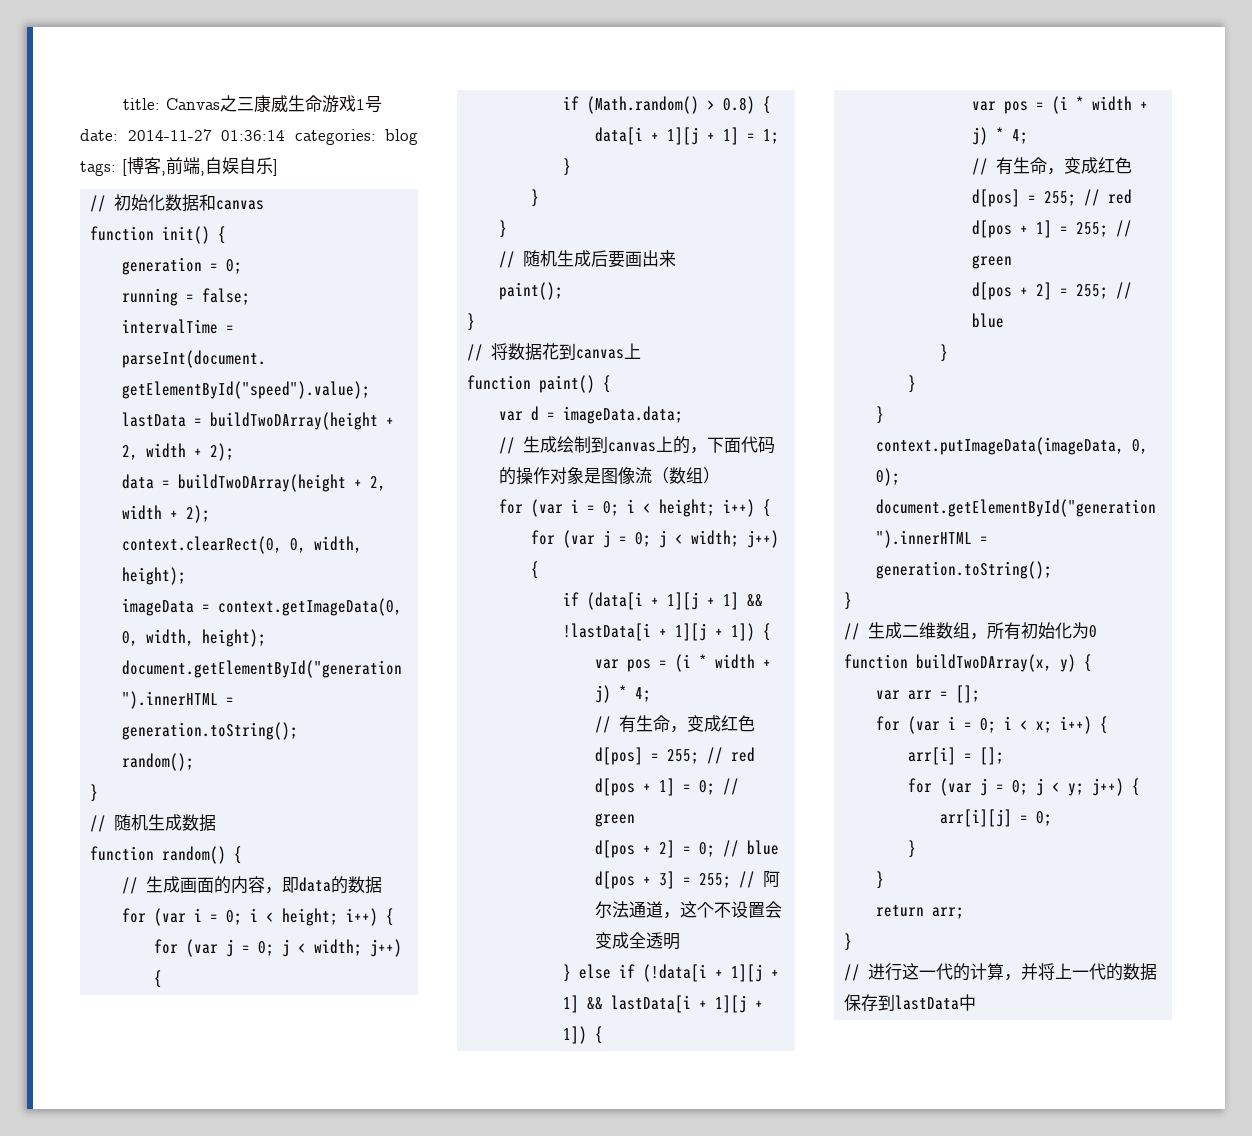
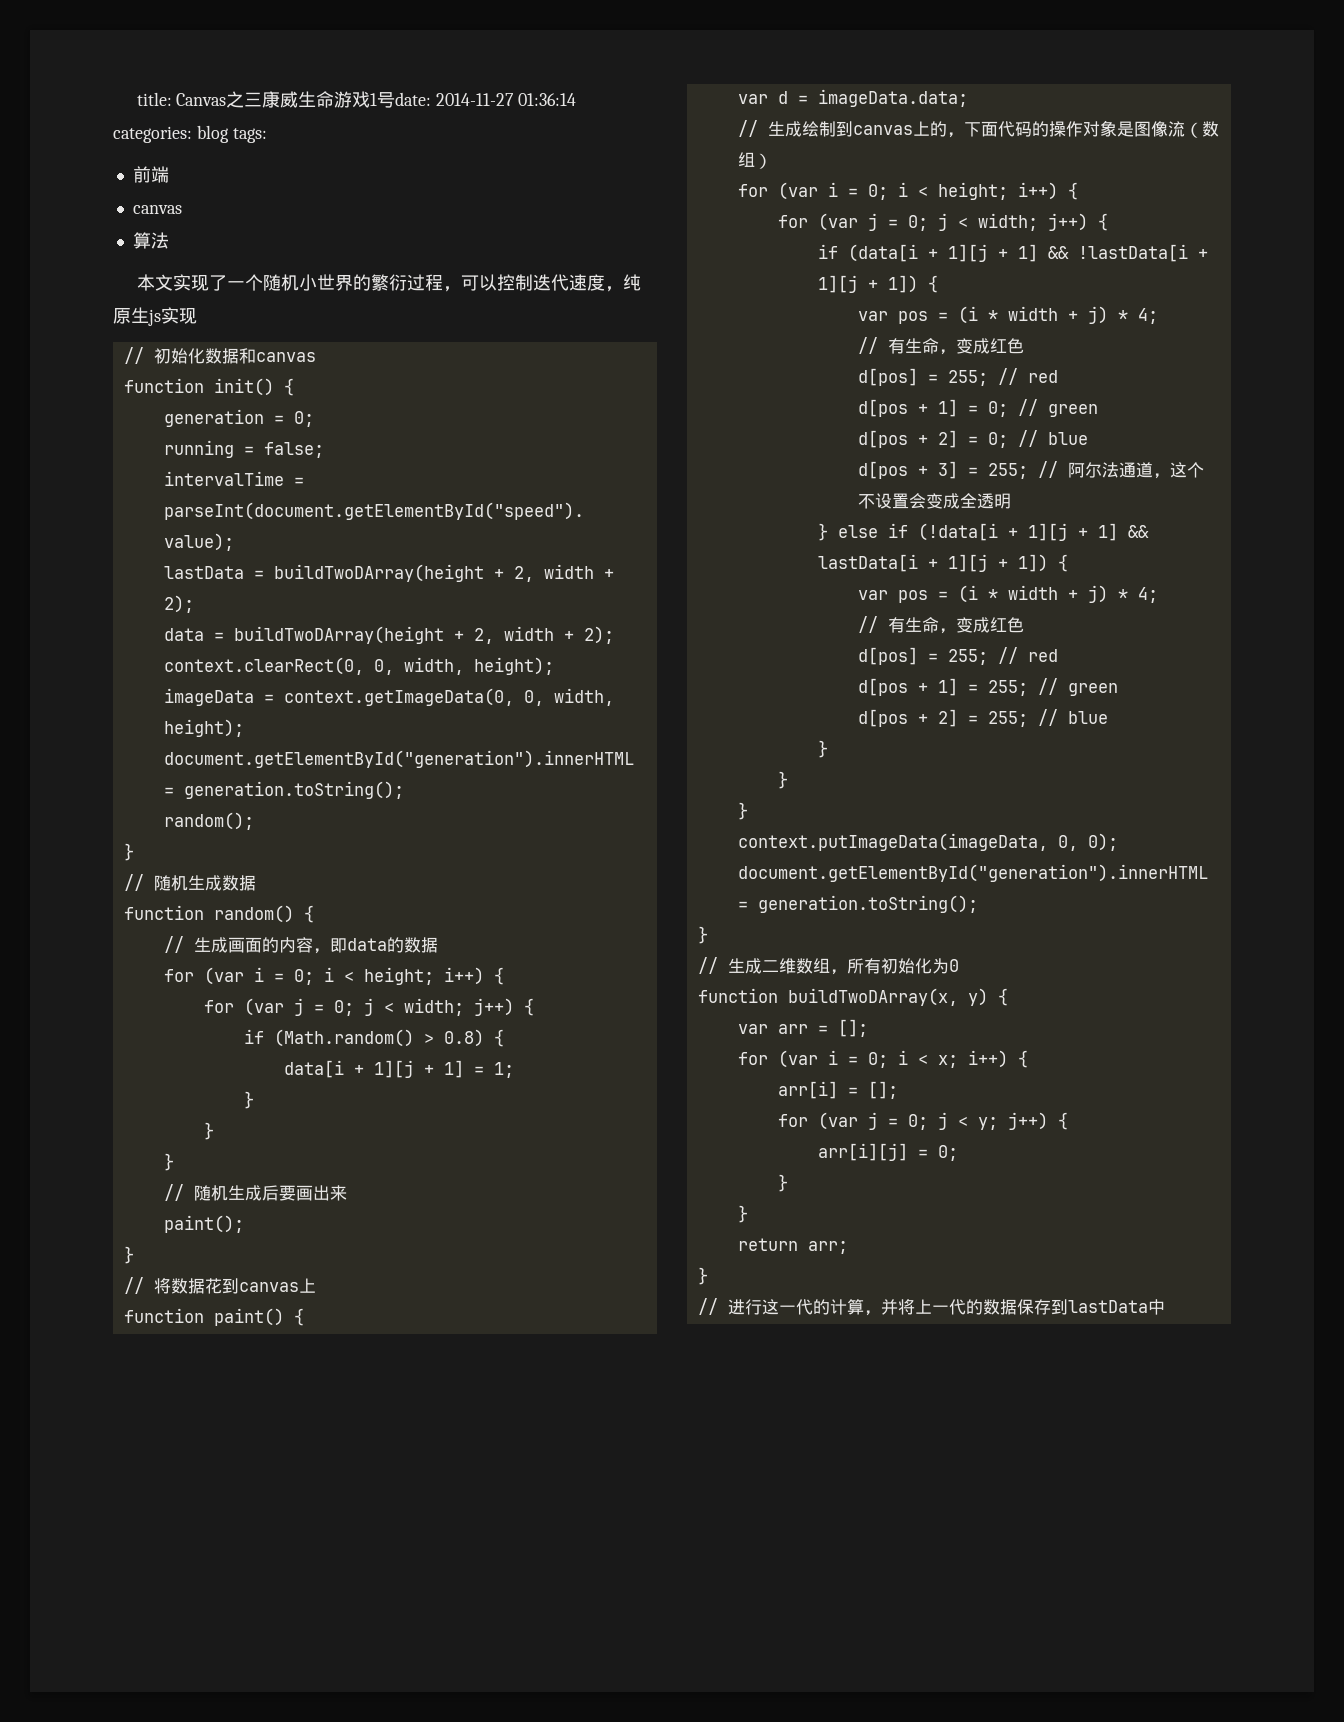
- title: Canvas之三康威生命游戏1号date: 2014-11-27 01:36:14 categories: blog tags: [博客,前端,自娱自乐]
+ title: Canvas之三康威生命游戏1号date: 2014-11-27 01:36:14 categories: blog tags:
+ 前端
+ canvas
+ 算法
+ 本文实现了一个随机小世界的繁衍过程，可以控制迭代速度，纯原生js实现

